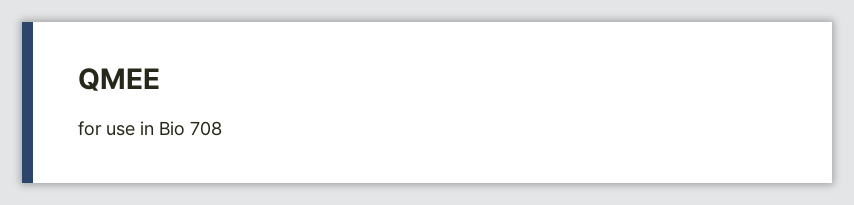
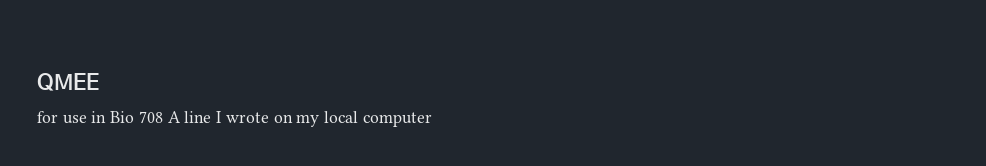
- for use in Bio 708
+ for use in Bio 708 A line I wrote on my local computer

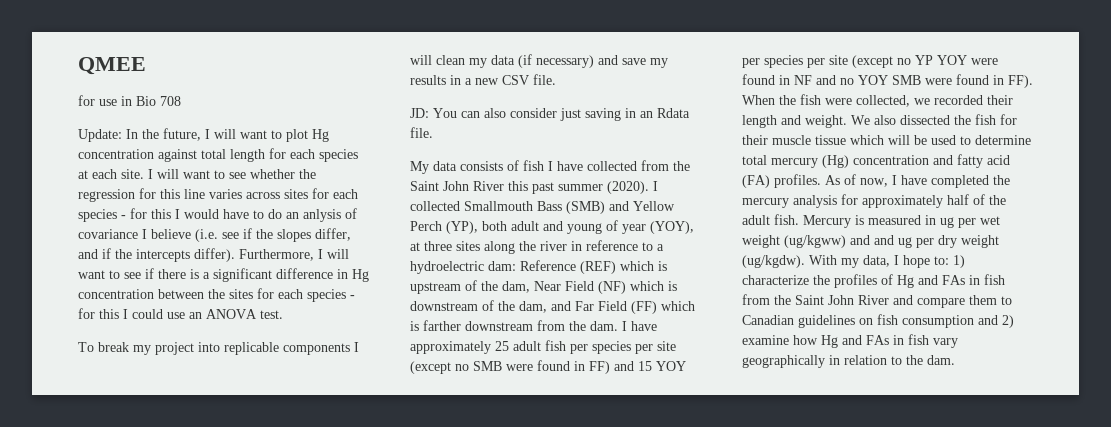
- for use in Bio 708 A line I wrote on my local computer
+ for use in Bio 708
+ Update: In the future, I will want to plot Hg concentration against total length for each species at each site. I will want to see whether the regression for this line varies across sites for each species - for this I would have to do an anlysis of covariance I believe (i.e. see if the slopes differ, and if the intercepts differ). Furthermore, I will want to see if there is a significant difference in Hg concentration between the sites for each species - for this I could use an ANOVA test.
+ To break my project into replicable components I will clean my data (if necessary) and save my results in a new CSV file.
+ JD: You can also consider just saving in an Rdata file.
+ My data consists of fish I have collected from the Saint John River this past summer (2020). I collected Smallmouth Bass (SMB) and Yellow Perch (YP), both adult and young of year (YOY), at three sites along the river in reference to a hydroelectric dam: Reference (REF) which is upstream of the dam, Near Field (NF) which is downstream of the dam, and Far Field (FF) which is farther downstream from the dam. I have approximately 25 adult fish per species per site (except no SMB were found in FF) and 15 YOY per species per site (except no YP YOY were found in NF and no YOY SMB were found in FF). When the fish were collected, we recorded their length and weight. We also dissected the fish for their muscle tissue which will be used to determine total mercury (Hg) concentration and fatty acid (FA) profiles. As of now, I have completed the mercury analysis for approximately half of the adult fish. Mercury is measured in ug per wet weight (ug/kgww) and and ug per dry weight (ug/kgdw). With my data, I hope to: 1) characterize the profiles of Hg and FAs in fish from the Saint John River and compare them to Canadian guidelines on fish consumption and 2) examine how Hg and FAs in fish vary geographically in relation to the dam.

